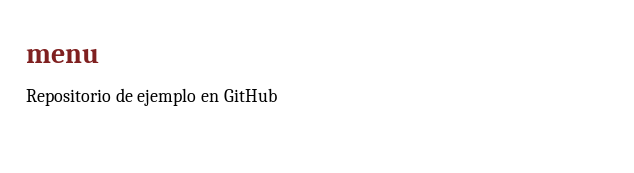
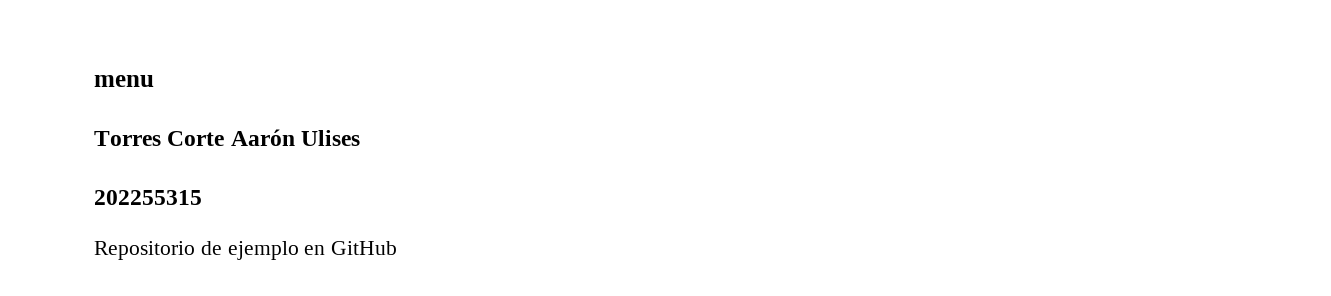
+ Torres Corte Aarón Ulises
+ 202255315

